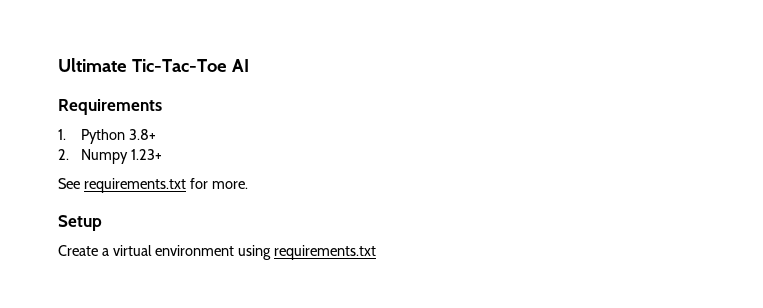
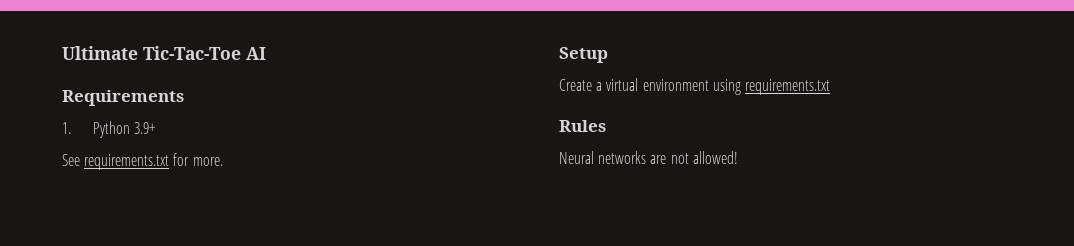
- 1. Python 3.8+
- 2. Numpy 1.23+
+ 1. Python 3.9+
+ Rules
+ Neural networks are not allowed!

